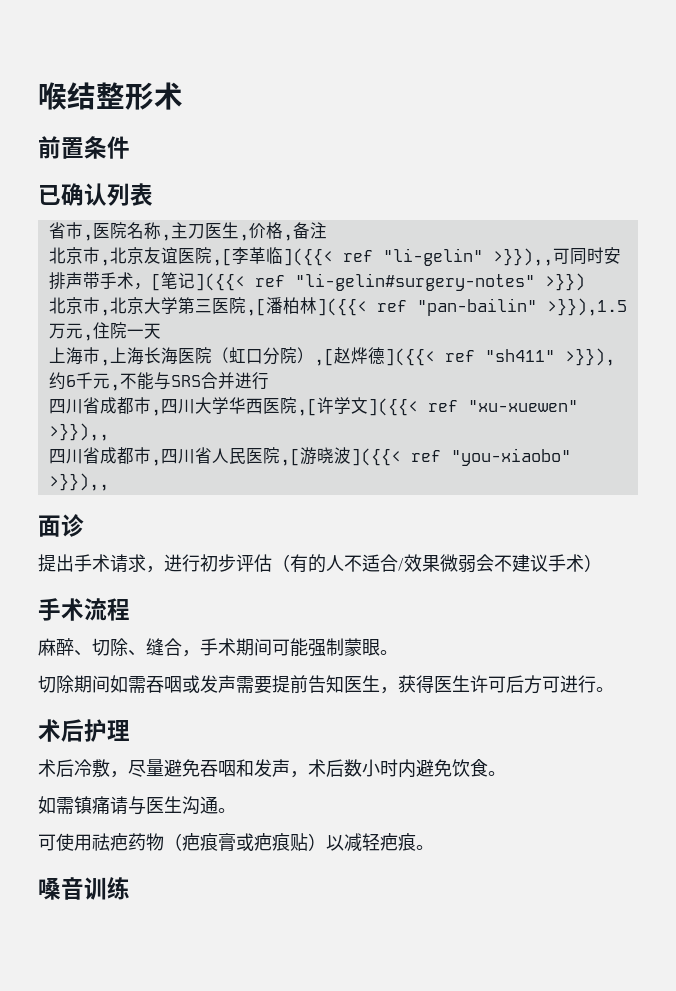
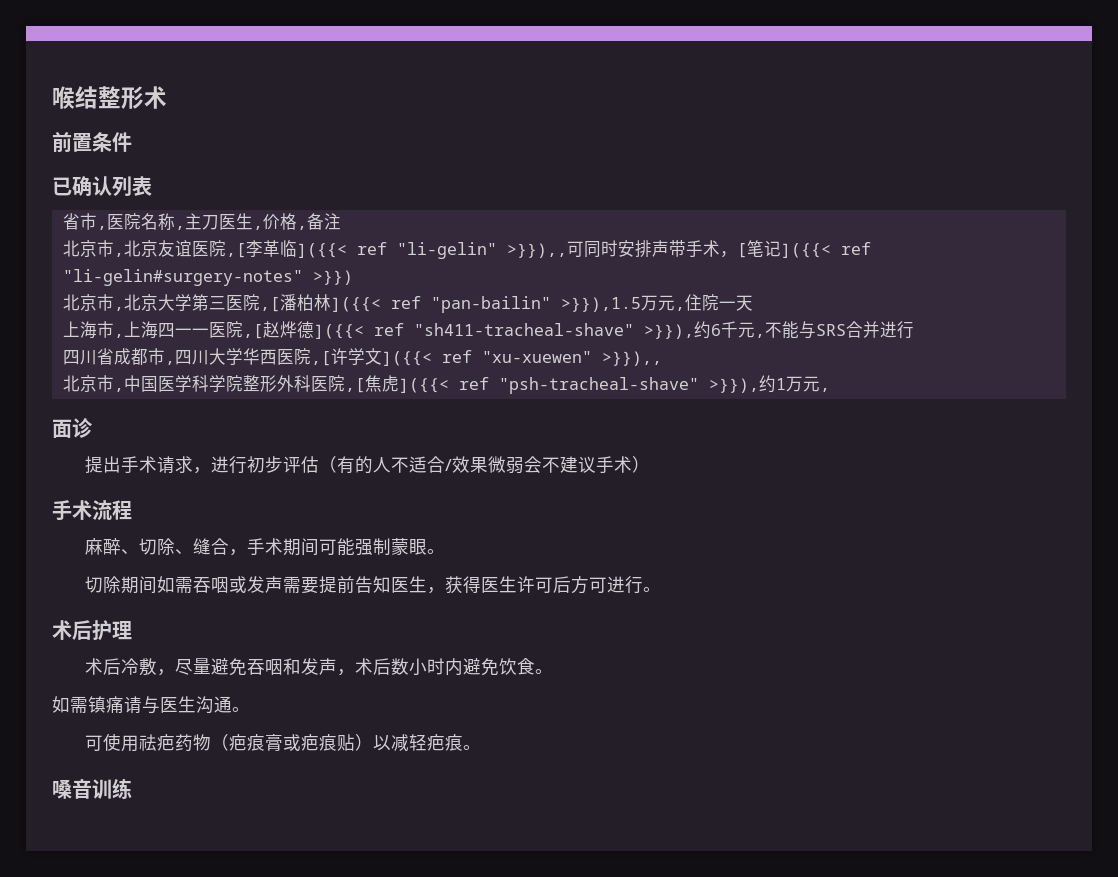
- 上海市,上海长海医院（虹口分院）,[赵烨德]({{< ref "sh411" >}}),约6千元,不能与SRS合并进行
+ 上海市,上海四一一医院,[赵烨德]({{< ref "sh411-tracheal-shave" >}}),约6千元,不能与SRS合并进行
- 四川省成都市,四川省人民医院,[游晓波]({{< ref "you-xiaobo" >}}),,
+ 北京市,中国医学科学院整形外科医院,[焦虎]({{< ref "psh-tracheal-shave" >}}),约1万元,

